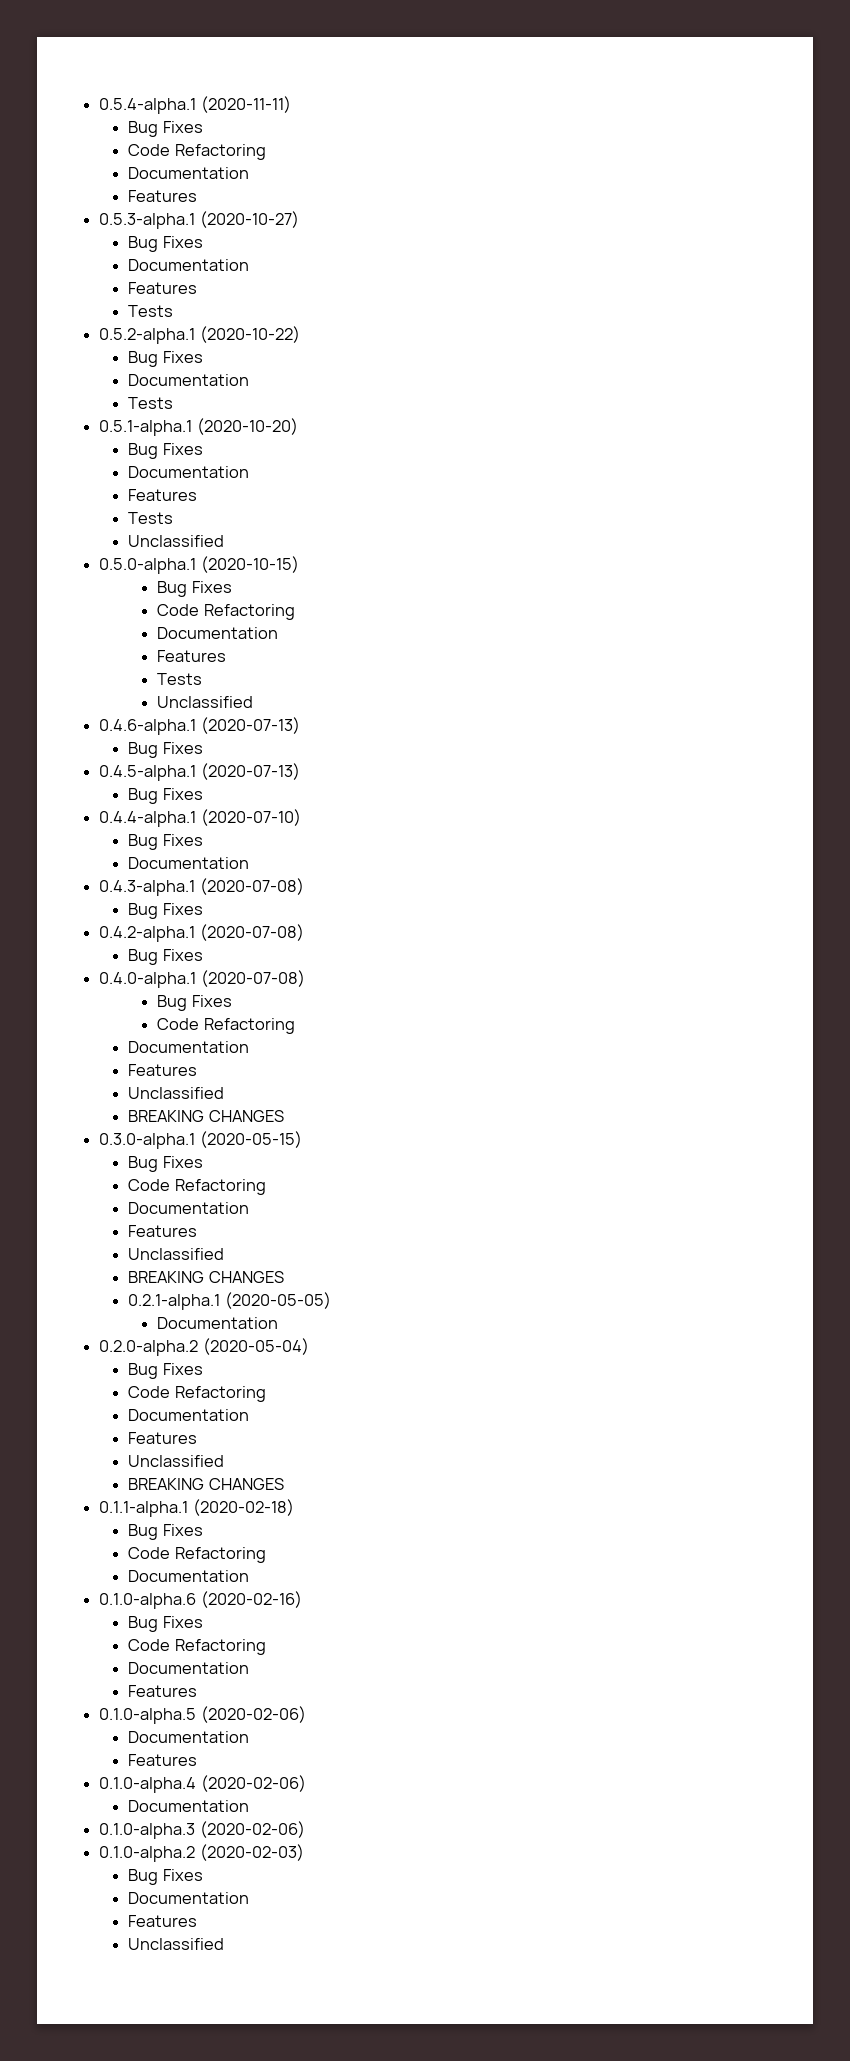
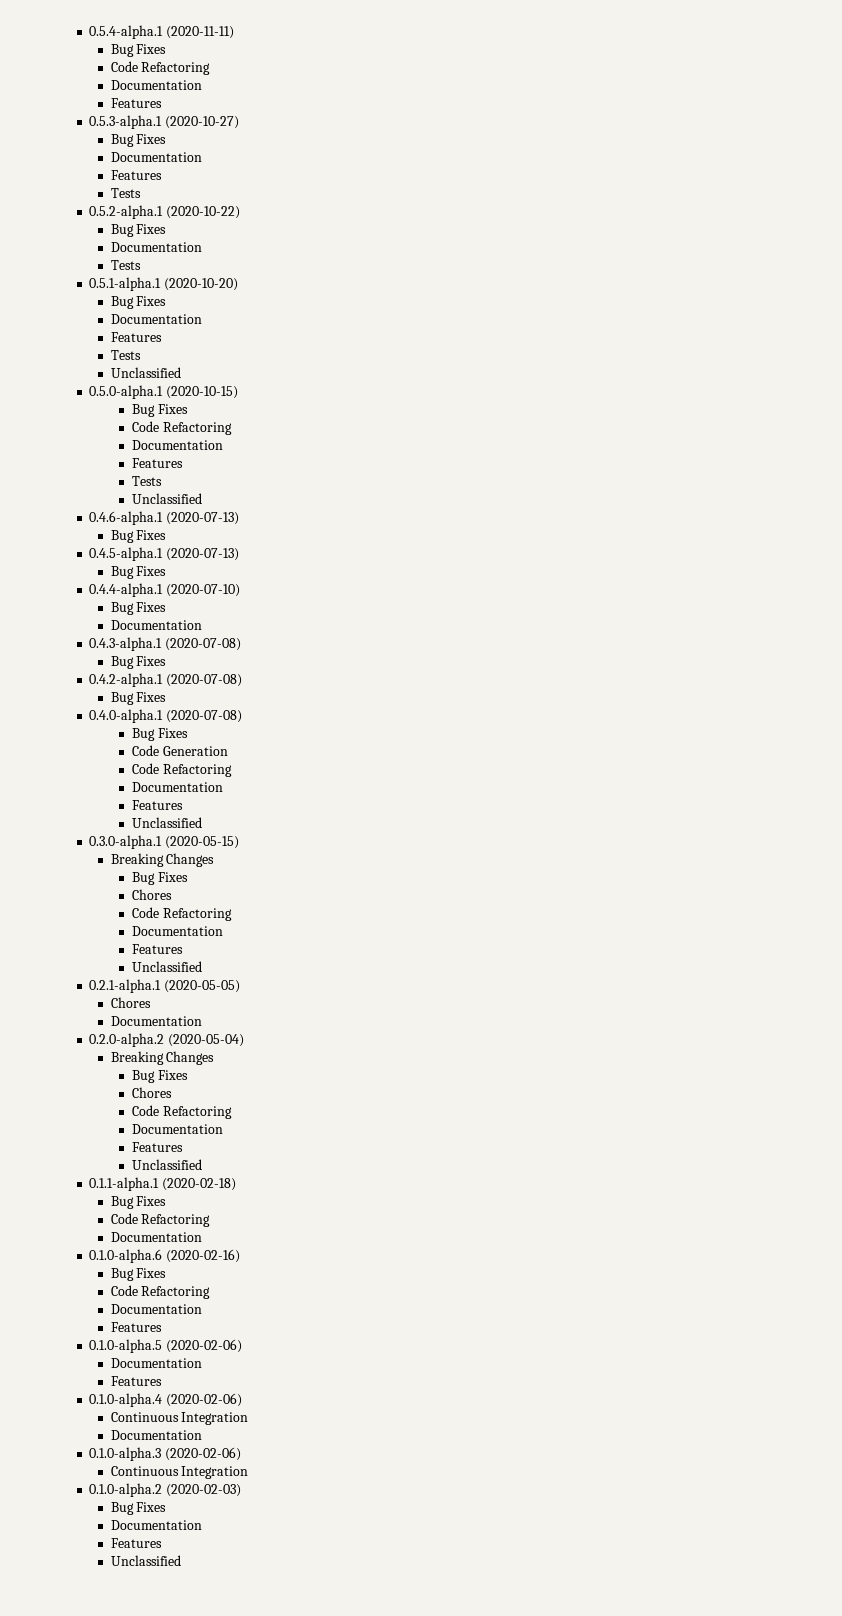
  0.4.0-alpha.1 (2020-07-08)
  Bug Fixes
+ Code Generation
  Code Refactoring
  Documentation
  Features
  Unclassified
- BREAKING CHANGES
  0.3.0-alpha.1 (2020-05-15)
+ Breaking Changes
  Bug Fixes
+ Chores
  Code Refactoring
  Documentation
  Features
  Unclassified
- BREAKING CHANGES
  0.2.1-alpha.1 (2020-05-05)
+ Chores
  Documentation
  0.2.0-alpha.2 (2020-05-04)
+ Breaking Changes
  Bug Fixes
+ Chores
  Code Refactoring
  Documentation
  Features
  Unclassified
- BREAKING CHANGES
  0.1.0-alpha.4 (2020-02-06)
+ Continuous Integration
  0.1.0-alpha.3 (2020-02-06)
+ Continuous Integration

